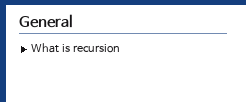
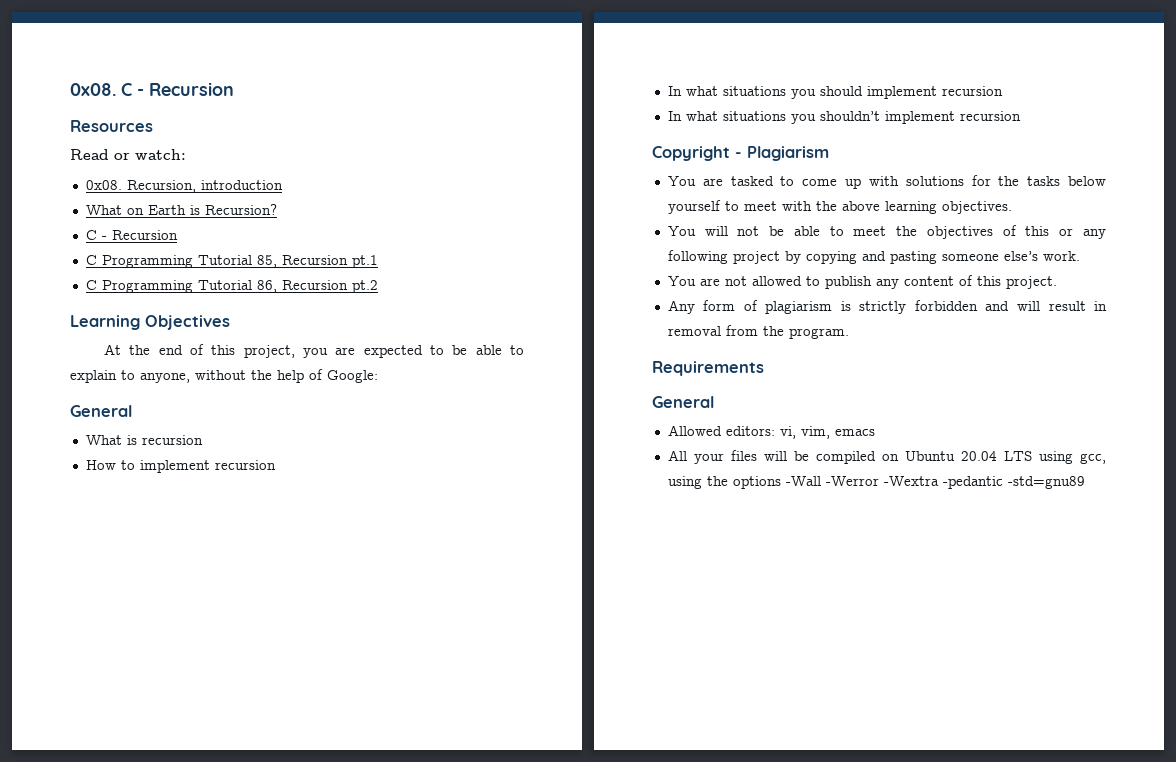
+ 0x08. C - Recursion
+ Resources
+ Read or watch:
+ 0x08. Recursion, introduction
+ What on Earth is Recursion?
+ C - Recursion
+ C Programming Tutorial 85, Recursion pt.1
+ C Programming Tutorial 86, Recursion pt.2
+ Learning Objectives
+ At the end of this project, you are expected to be able to explain to anyone, without the help of Google:
  General
  What is recursion
+ How to implement recursion
+ In what situations you should implement recursion
+ In what situations you shouldn’t implement recursion
+ Copyright - Plagiarism
+ You are tasked to come up with solutions for the tasks below yourself to meet with the above learning objectives.
+ You will not be able to meet the objectives of this or any following project by copying and pasting someone else’s work.
+ You are not allowed to publish any content of this project.
+ Any form of plagiarism is strictly forbidden and will result in removal from the program.
+ Requirements
+ General
+ Allowed editors: vi, vim, emacs
+ All your files will be compiled on Ubuntu 20.04 LTS using gcc, using the options -Wall -Werror -Wextra -pedantic -std=gnu89

